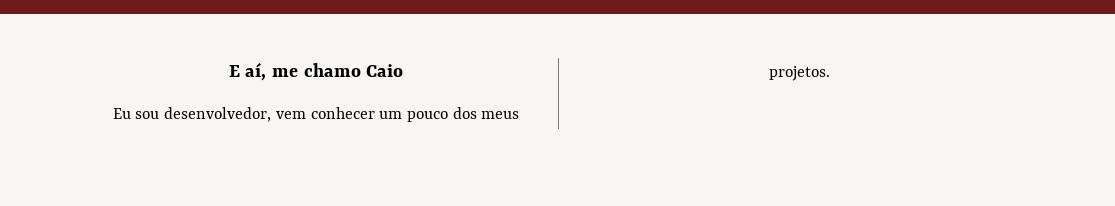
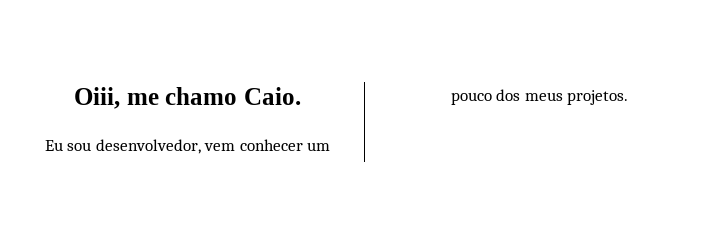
- E aí, me chamo Caio
+ Oiii, me chamo Caio.

